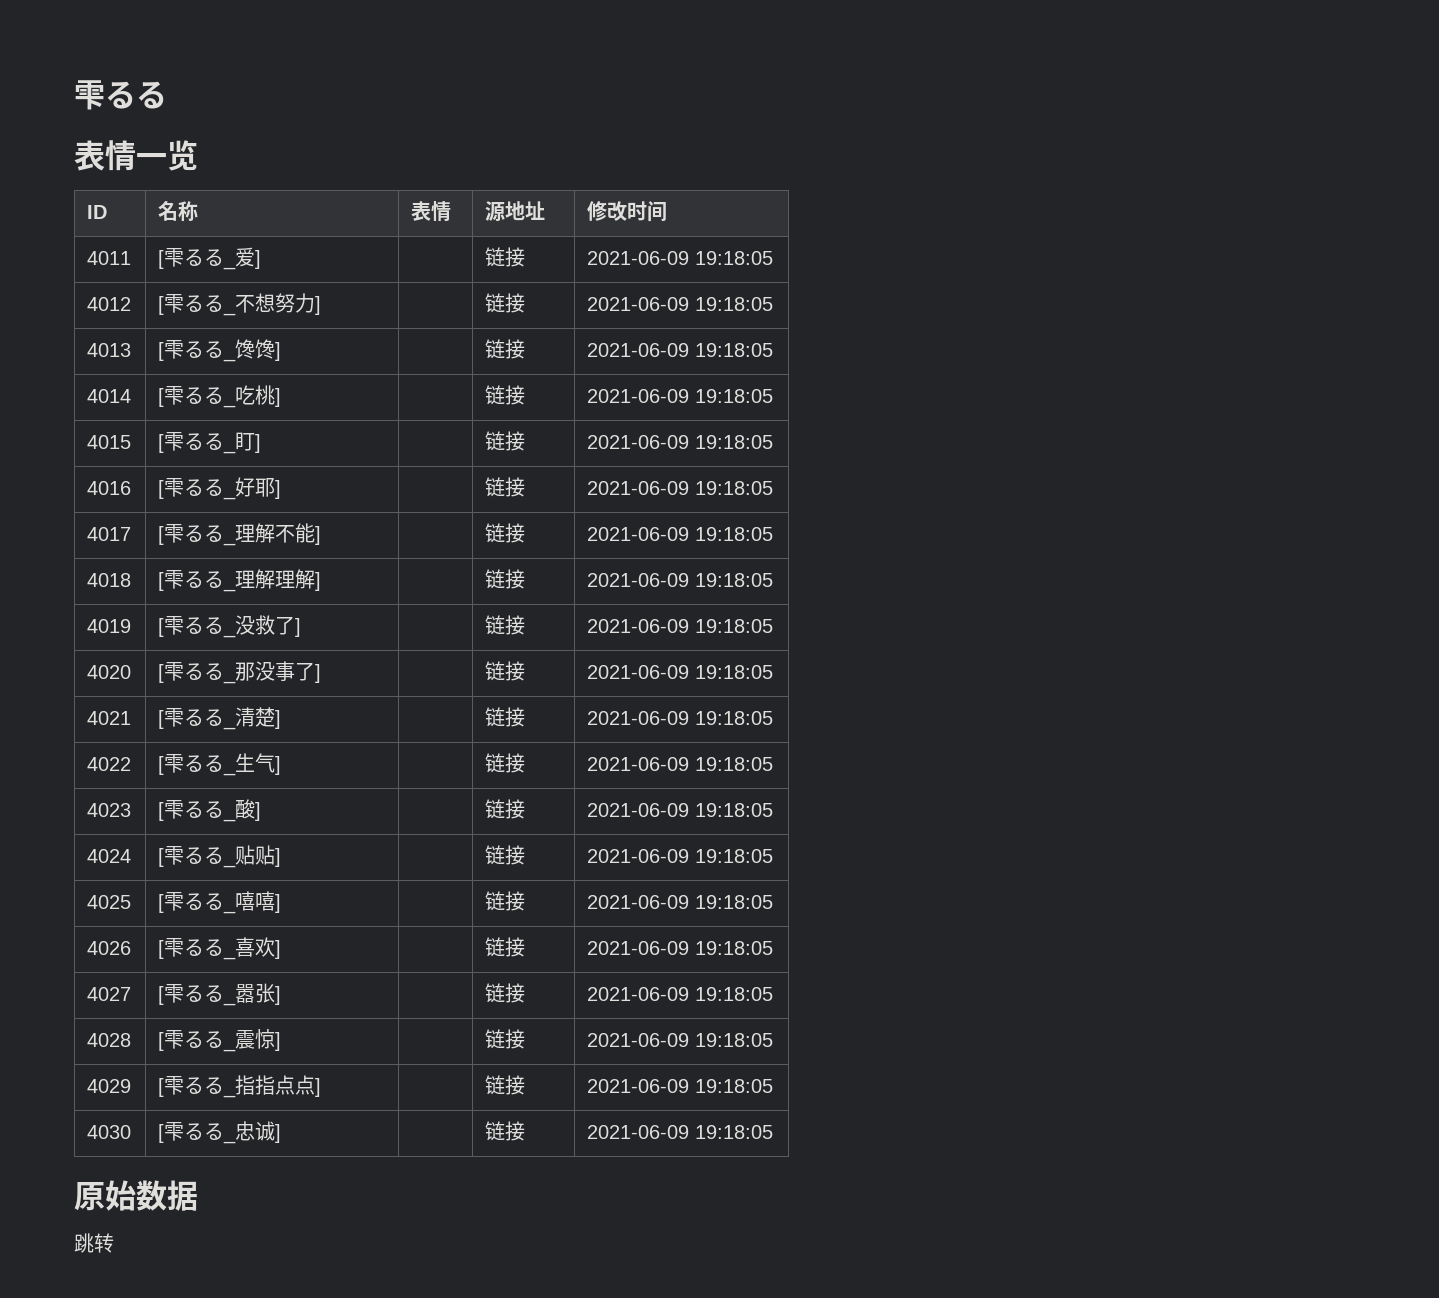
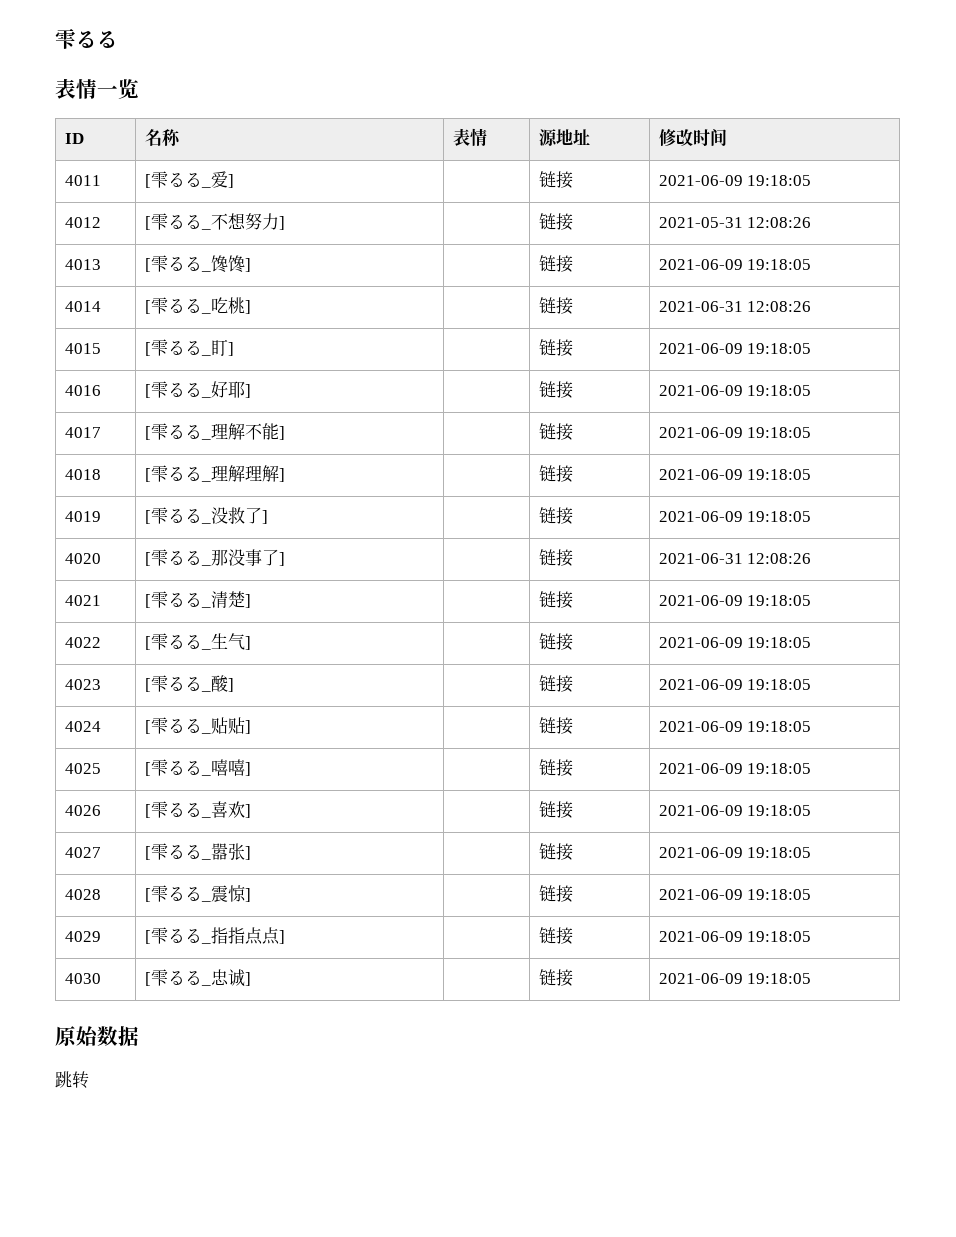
- 4012 | [雫るる_不想努力] | | 链接 | 2021-06-09 19:18:05
+ 4012 | [雫るる_不想努力] | | 链接 | 2021-05-31 12:08:26
- 4014 | [雫るる_吃桃] | | 链接 | 2021-06-09 19:18:05
+ 4014 | [雫るる_吃桃] | | 链接 | 2021-06-31 12:08:26
- 4020 | [雫るる_那没事了] | | 链接 | 2021-06-09 19:18:05
+ 4020 | [雫るる_那没事了] | | 链接 | 2021-06-31 12:08:26

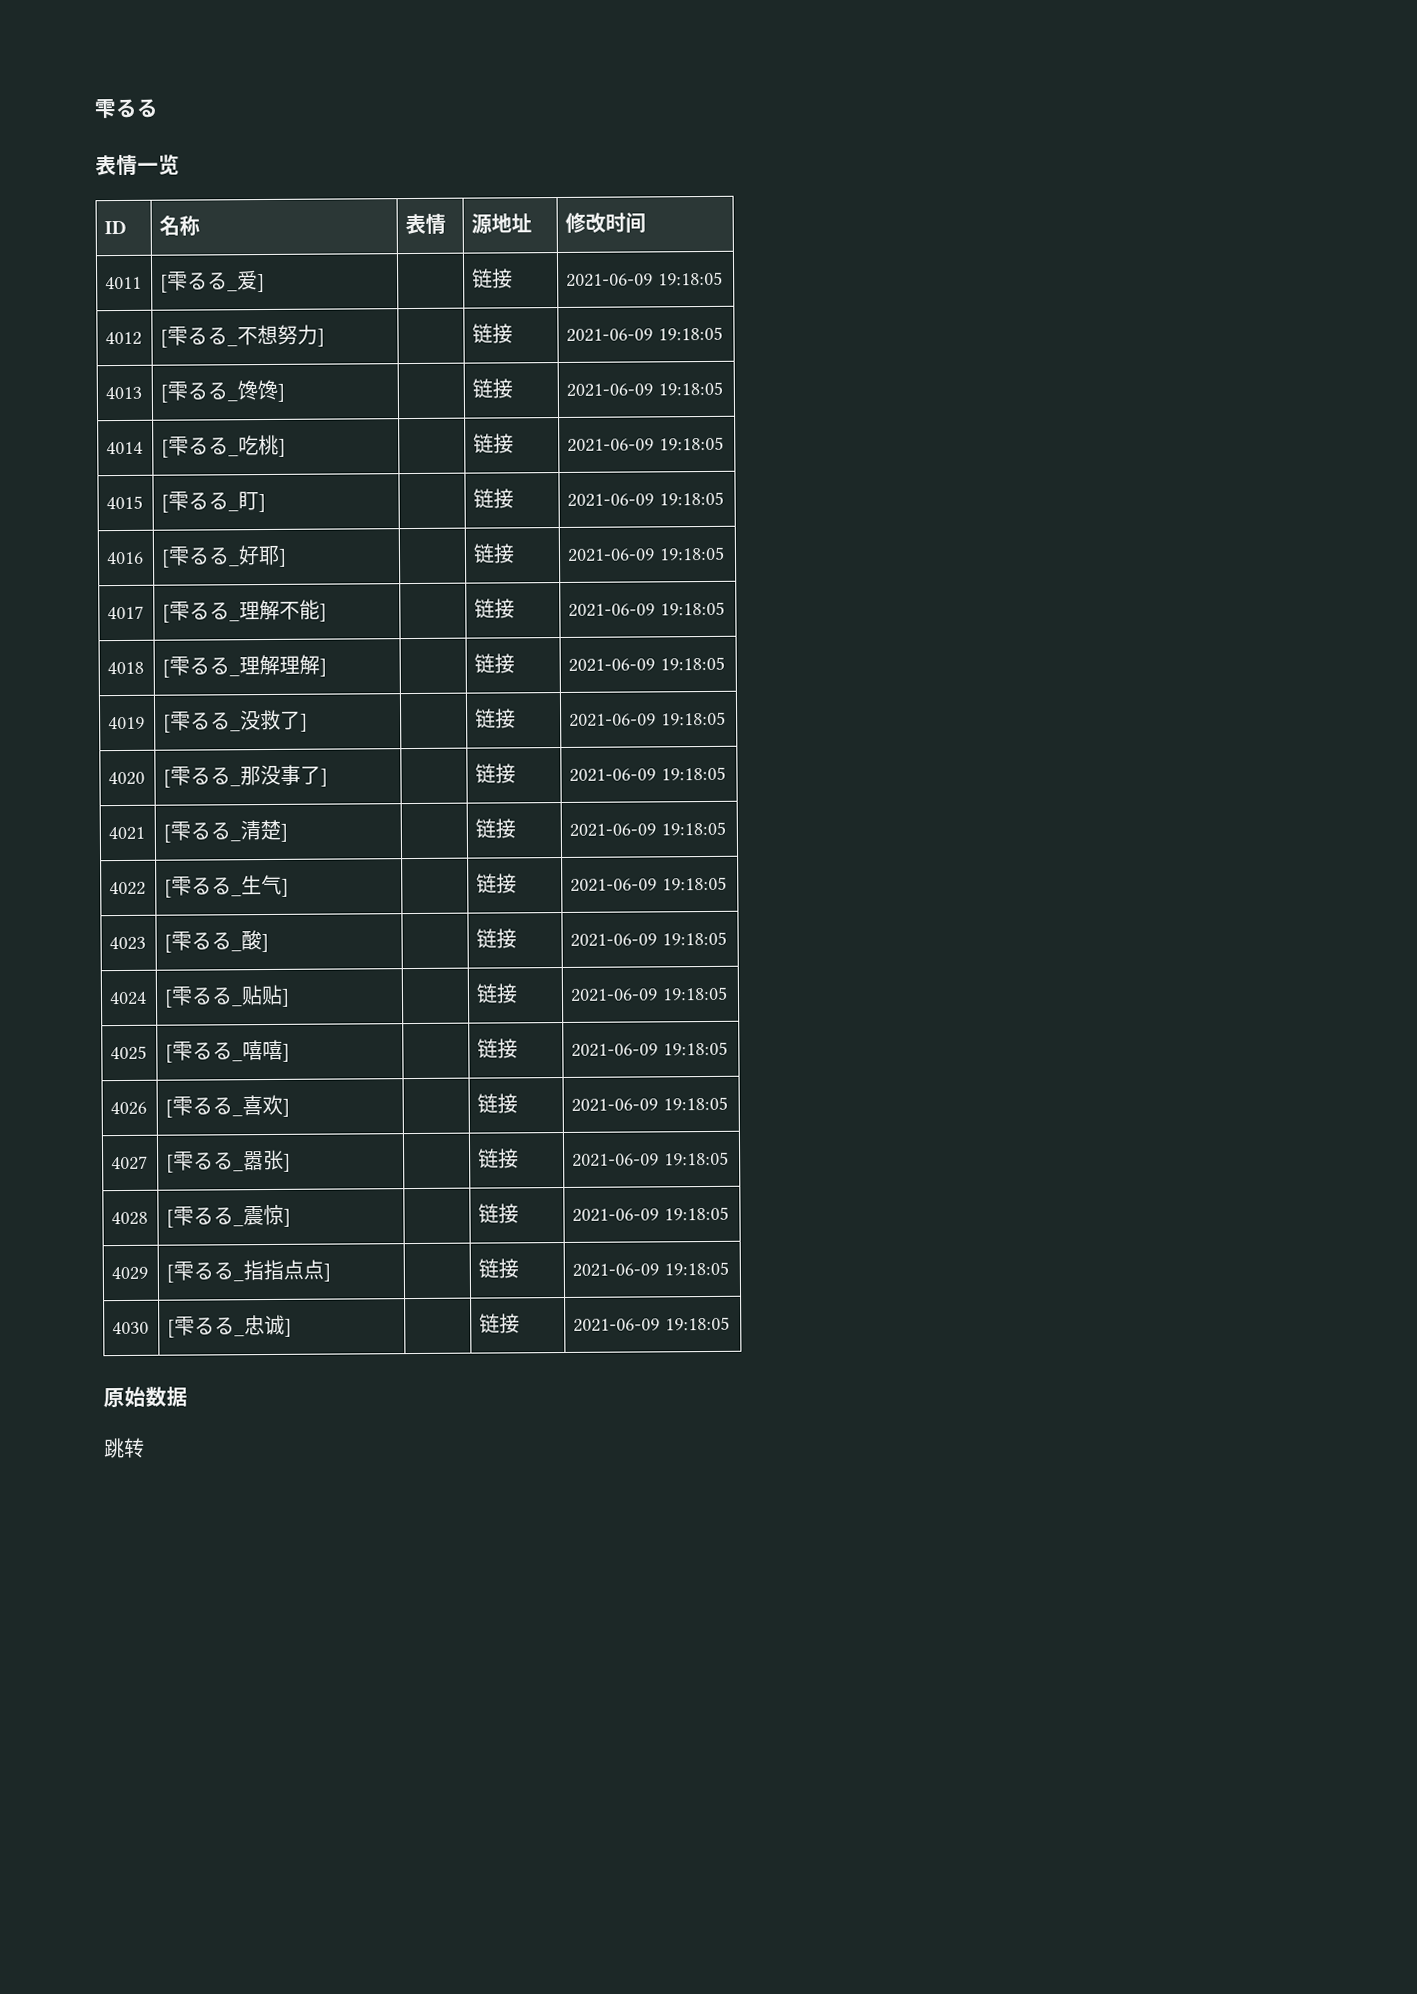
- 4012 | [雫るる_不想努力] | | 链接 | 2021-05-31 12:08:26
+ 4012 | [雫るる_不想努力] | | 链接 | 2021-06-09 19:18:05
- 4014 | [雫るる_吃桃] | | 链接 | 2021-06-31 12:08:26
+ 4014 | [雫るる_吃桃] | | 链接 | 2021-06-09 19:18:05
- 4020 | [雫るる_那没事了] | | 链接 | 2021-06-31 12:08:26
+ 4020 | [雫るる_那没事了] | | 链接 | 2021-06-09 19:18:05

